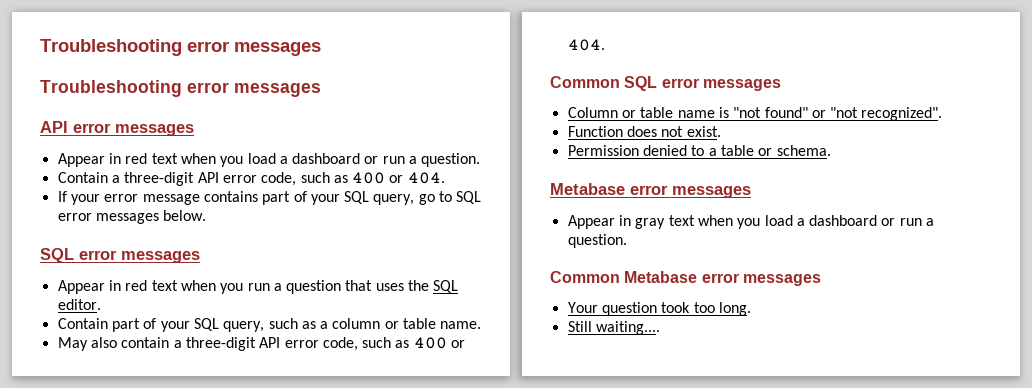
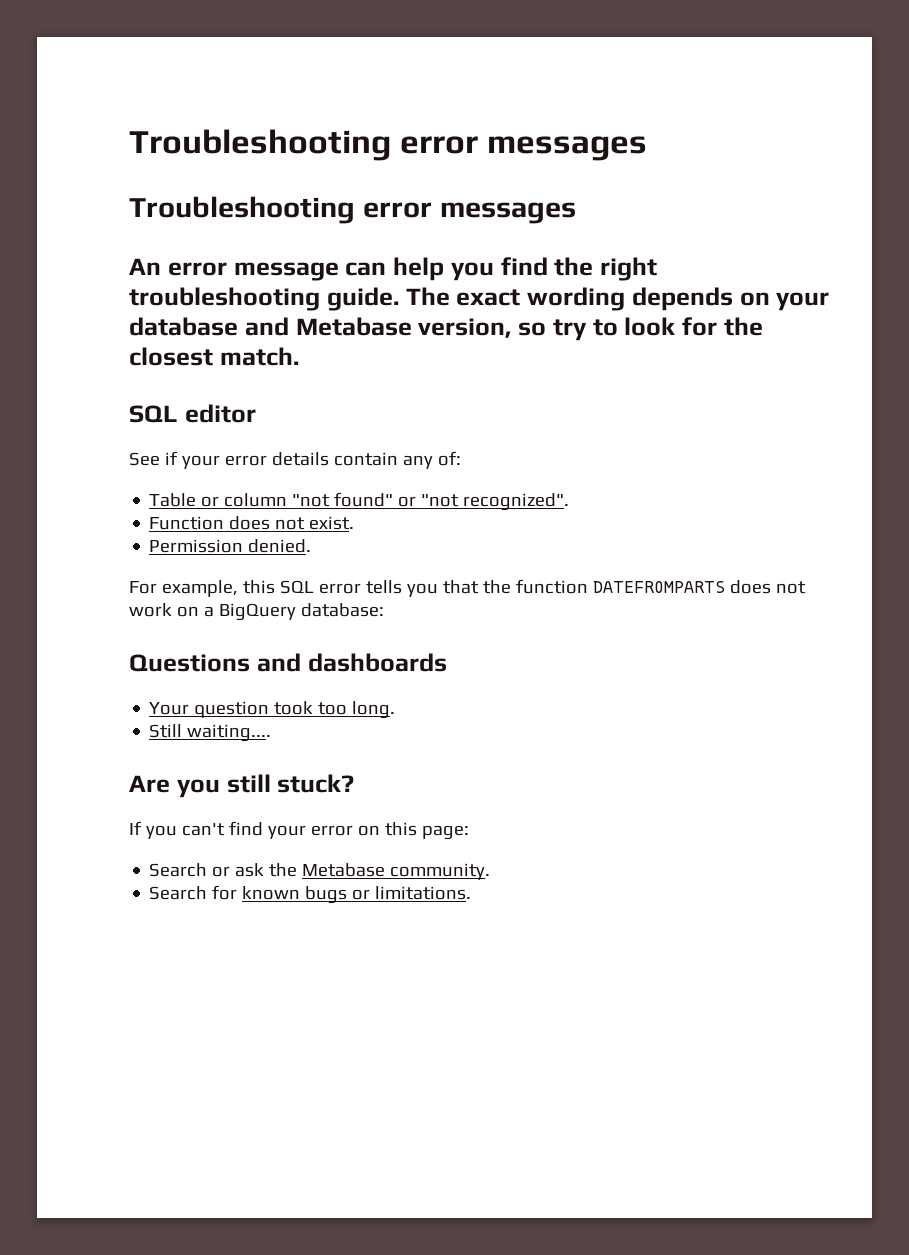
- API error messages
- Appear in red text when you load a dashboard or run a question.
- Contain a three-digit API error code, such as 400 or 404.
- If your error message contains part of your SQL query, go to SQL error messages below.
- SQL error messages
- Appear in red text when you run a question that uses the SQL editor.
- Contain part of your SQL query, such as a column or table name.
- May also contain a three-digit API error code, such as 400 or 404.
- Common SQL error messages
- Column or table name is "not found" or "not recognized".
+ An error message can help you find the right troubleshooting guide. The exact wording depends on your database and Metabase version, so try to look for the closest match.
+ SQL editor
+ See if your error details contain any of:
+ Table or column "not found" or "not recognized".
- Permission denied to a table or schema.
- Metabase error messages
- Appear in gray text when you load a dashboard or run a question.
- Common Metabase error messages
+ Permission denied.
+ For example, this SQL error tells you that the function DATEFROMPARTS does not work on a BigQuery database:
+ Questions and dashboards
+ Are you still stuck?
+ If you can't find your error on this page:
+ Search or ask the Metabase community.
+ Search for known bugs or limitations.

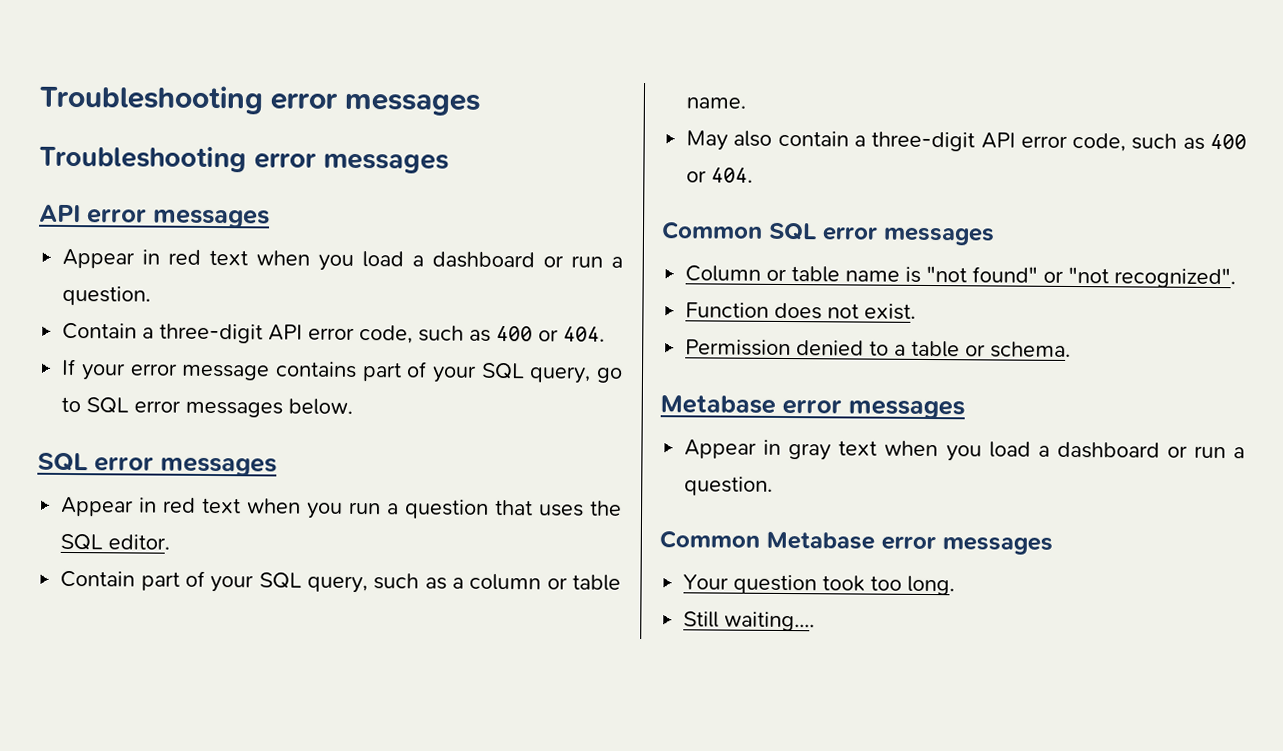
- An error message can help you find the right troubleshooting guide. The exact wording depends on your database and Metabase version, so try to look for the closest match.
- SQL editor
- See if your error details contain any of:
- Table or column "not found" or "not recognized".
+ API error messages
+ Appear in red text when you load a dashboard or run a question.
+ Contain a three-digit API error code, such as 400 or 404.
+ If your error message contains part of your SQL query, go to SQL error messages below.
+ SQL error messages
+ Appear in red text when you run a question that uses the SQL editor.
+ Contain part of your SQL query, such as a column or table name.
+ May also contain a three-digit API error code, such as 400 or 404.
+ Common SQL error messages
+ Column or table name is "not found" or "not recognized".
- Permission denied.
- For example, this SQL error tells you that the function DATEFROMPARTS does not work on a BigQuery database:
- Questions and dashboards
+ Permission denied to a table or schema.
+ Metabase error messages
+ Appear in gray text when you load a dashboard or run a question.
+ Common Metabase error messages
- Are you still stuck?
- If you can't find your error on this page:
- Search or ask the Metabase community.
- Search for known bugs or limitations.

